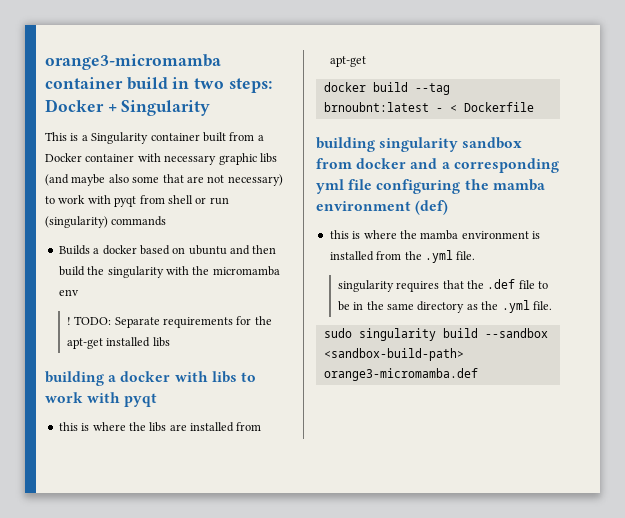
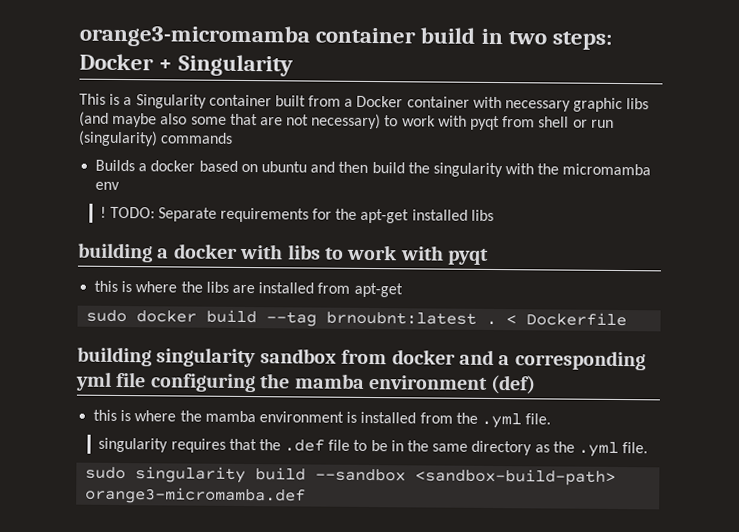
- docker build --tag brnoubnt:latest - < Dockerfile
+ sudo docker build --tag brnoubnt:latest . < Dockerfile

